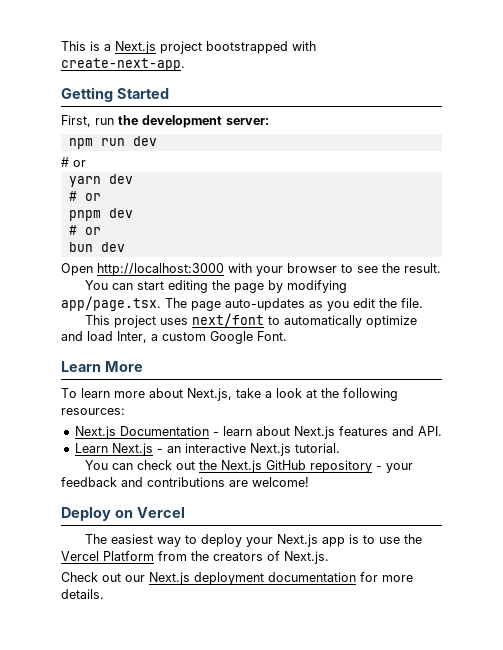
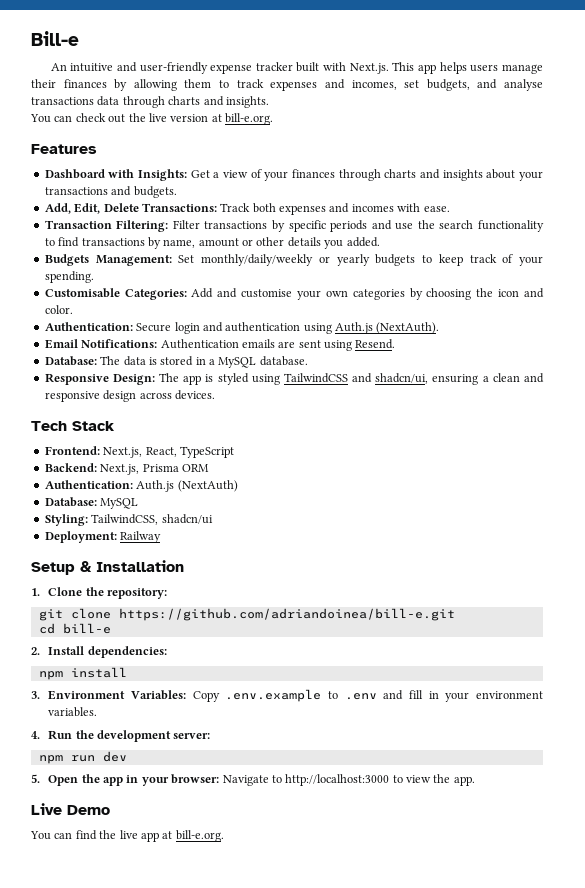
- This is a Next.js project bootstrapped with create-next-app.
- Getting Started
- First, run the development server:
+ Bill-e
+ An intuitive and user-friendly expense tracker built with Next.js. This app helps users manage their finances by allowing them to track expenses and incomes, set budgets, and analyse transactions data through charts and insights.
+ You can check out the live version at bill-e.org.
+ Features
+ Dashboard with Insights: Get a view of your finances through charts and insights about your transactions and budgets.
+ Add, Edit, Delete Transactions: Track both expenses and incomes with ease.
+ Transaction Filtering: Filter transactions by specific periods and use the search functionality to find transactions by name, amount or other details you added.
+ Budgets Management: Set monthly/daily/weekly or yearly budgets to keep track of your spending.
+ Customisable Categories: Add and customise your own categories by choosing the icon and color.
+ Authentication: Secure login and authentication using Auth.js (NextAuth).
+ Email Notifications: Authentication emails are sent using Resend.
+ Database: The data is stored in a MySQL database.
+ Responsive Design: The app is styled using TailwindCSS and shadcn/ui, ensuring a clean and responsive design across devices.
+ Tech Stack
+ Frontend: Next.js, React, TypeScript
+ Backend: Next.js, Prisma ORM
+ Authentication: Auth.js (NextAuth)
+ Database: MySQL
+ Styling: TailwindCSS, shadcn/ui
+ Deployment: Railway
+ Setup & Installation
+ 1. Clone the repository:
+ git clone https://github.com/adriandoinea/bill-e.git
+ cd bill-e
+ 2. Install dependencies:
+ npm install
+ 3. Environment Variables: Copy .env.example to .env and fill in your environment variables.
+ 4. Run the development server:
  npm run dev
- # or
- yarn dev
- # or
- pnpm dev
- # or
- bun dev
- Open http://localhost:3000 with your browser to see the result.
- You can start editing the page by modifying app/page.tsx. The page auto-updates as you edit the file.
- This project uses next/font to automatically optimize and load Inter, a custom Google Font.
- Learn More
- To learn more about Next.js, take a look at the following resources:
- Next.js Documentation - learn about Next.js features and API.
- Learn Next.js - an interactive Next.js tutorial.
- You can check out the Next.js GitHub repository - your feedback and contributions are welcome!
- Deploy on Vercel
- The easiest way to deploy your Next.js app is to use the Vercel Platform from the creators of Next.js.
- Check out our Next.js deployment documentation for more details.
+ 5. Open the app in your browser: Navigate to http://localhost:3000 to view the app.
+ Live Demo
+ You can find the live app at bill-e.org.

